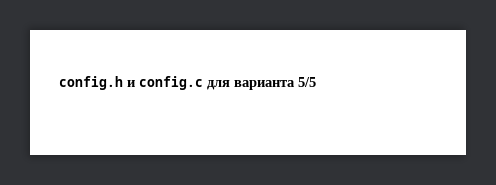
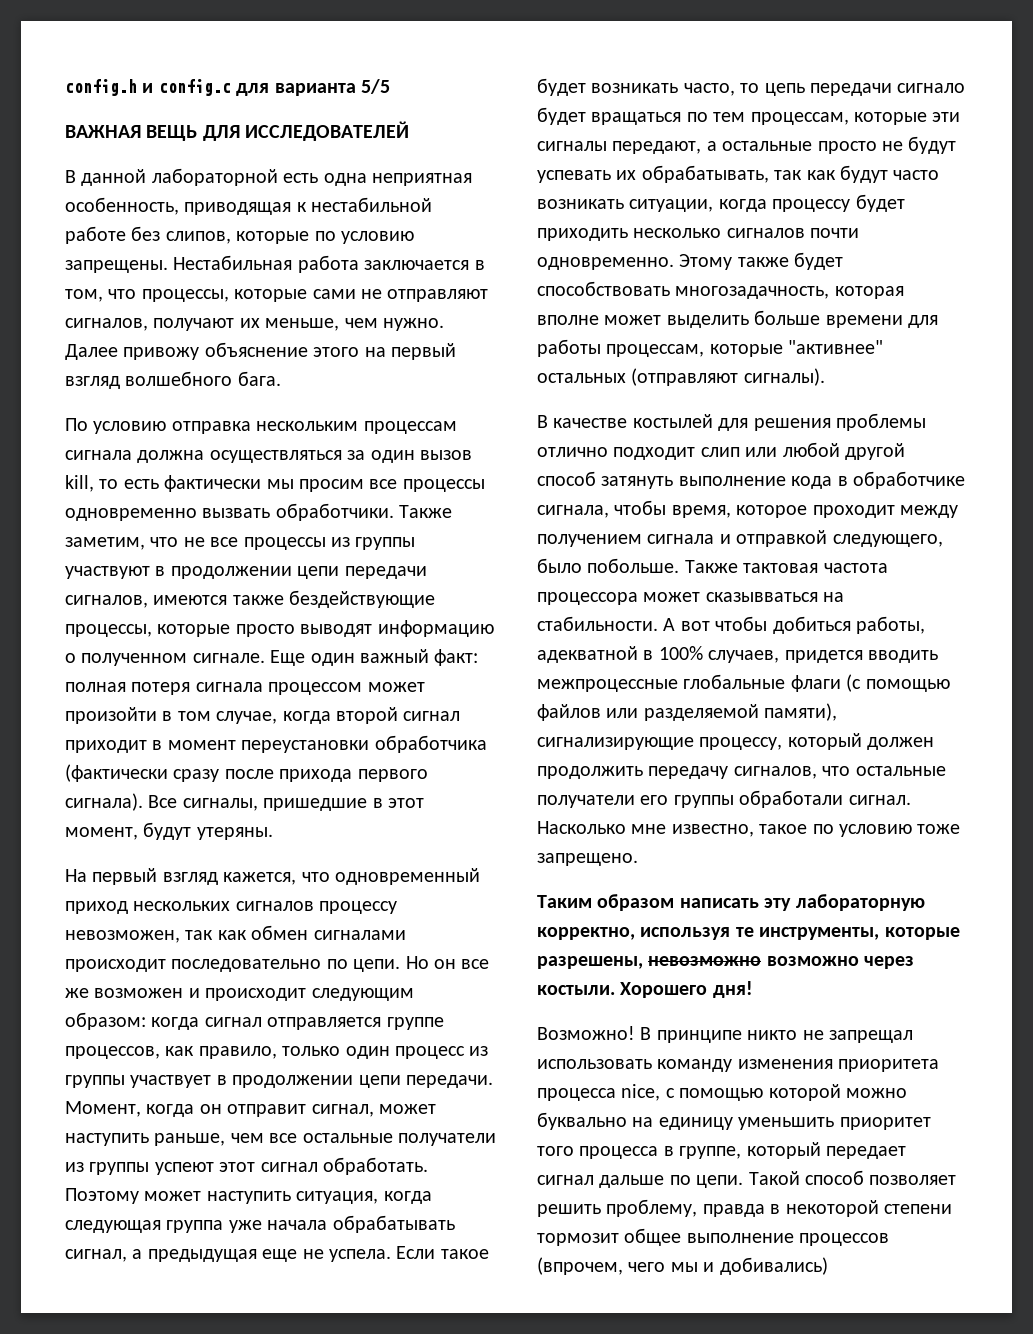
+ ВАЖНАЯ ВЕЩЬ ДЛЯ ИССЛЕДОВАТЕЛЕЙ
+ В данной лабораторной есть одна неприятная особенность, приводящая к нестабильной работе без слипов, которые по условию запрещены. Нестабильная работа заключается в том, что процессы, которые сами не отправляют сигналов, получают их меньше, чем нужно. Далее привожу объяснение этого на первый взгляд волшебного бага.
+ По условию отправка нескольким процессам сигнала должна осуществляться за один вызов kill, то есть фактически мы просим все процессы одновременно вызвать обработчики. Также заметим, что не все процессы из группы участвуют в продолжении цепи передачи сигналов, имеются также бездействующие процессы, которые просто выводят информацию о полученном сигнале. Еще один важный факт: полная потеря сигнала процессом может произойти в том случае, когда второй сигнал приходит в момент переустановки обработчика (фактически сразу после прихода первого сигнала). Все сигналы, пришедшие в этот момент, будут утеряны.
+ На первый взгляд кажется, что одновременный приход нескольких сигналов процессу невозможен, так как обмен сигналами происходит последовательно по цепи. Но он все же возможен и происходит следующим образом: когда сигнал отправляется группе процессов, как правило, только один процесс из группы участвует в продолжении цепи передачи. Момент, когда он отправит сигнал, может наступить раньше, чем все остальные получатели из группы успеют этот сигнал обработать. Поэтому может наступить ситуация, когда следующая группа уже начала обрабатывать сигнал, а предыдущая еще не успела. Если такое будет возникать часто, то цепь передачи сигнало будет вращаться по тем процессам, которые эти сигналы передают, а остальные просто не будут успевать их обрабатывать, так как будут часто возникать ситуации, когда процессу будет приходить несколько сигналов почти одновременно. Этому также будет способствовать многозадачность, которая вполне может выделить больше времени для работы процессам, которые "активнее" остальных (отправляют сигналы).
+ В качестве костылей для решения проблемы отлично подходит слип или любой другой способ затянуть выполнение кода в обработчике сигнала, чтобы время, которое проходит между получением сигнала и отправкой следующего, было побольше. Также тактовая частота процессора может сказывваться на стабильности. А вот чтобы добиться работы, адекватной в 100% случаев, придется вводить межпроцессные глобальные флаги (с помощью файлов или разделяемой памяти), сигнализирующие процессу, который должен продолжить передачу сигналов, что остальные получатели его группы обработали сигнал. Насколько мне известно, такое по условию тоже запрещено.
+ Таким образом написать эту лабораторную корректно, используя те инструменты, которые разрешены, невозможно возможно через костыли. Хорошего дня!
+ Возможно! В принципе никто не запрещал использовать команду изменения приоритета процесса nice, с помощью которой можно буквально на единицу уменьшить приоритет того процесса в группе, который передает сигнал дальше по цепи. Такой способ позволяет решить проблему, правда в некоторой степени тормозит общее выполнение процессов (впрочем, чего мы и добивались)

